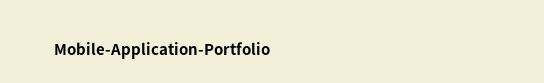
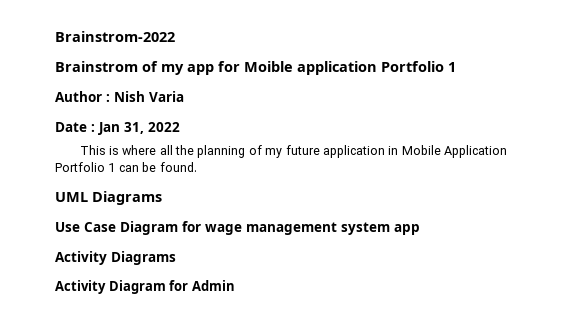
- Mobile-Application-Portfolio
+ Brainstrom-2022
+ Brainstrom of my app for Moible application Portfolio 1
+ Author : Nish Varia
+ Date : Jan 31, 2022
+ This is where all the planning of my future application in Mobile Application Portfolio 1 can be found.
+ UML Diagrams
+ Use Case Diagram for wage management system app
+ Activity Diagrams
+ Activity Diagram for Admin

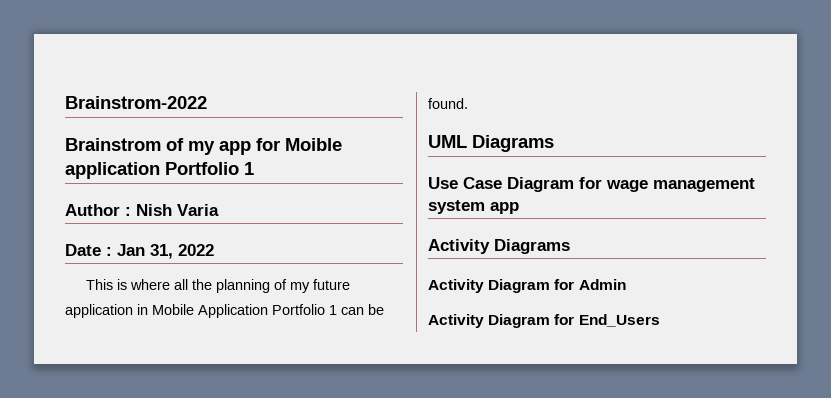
+ Activity Diagram for End_Users

